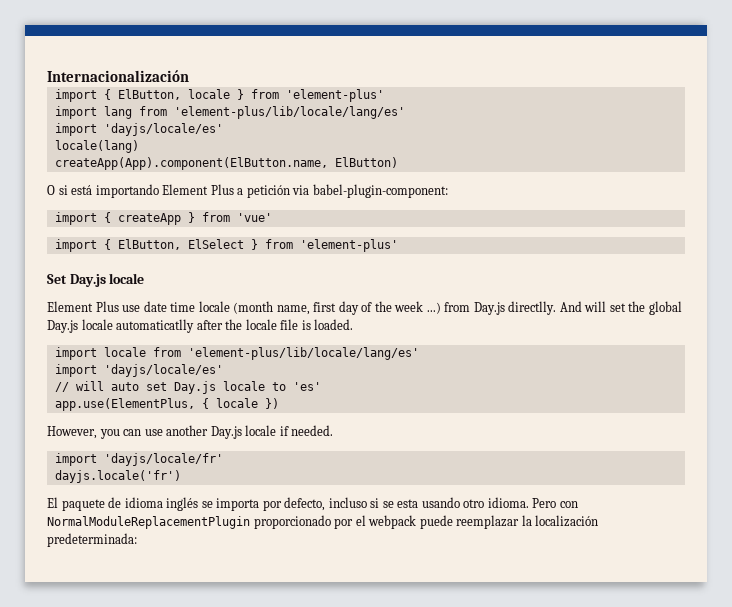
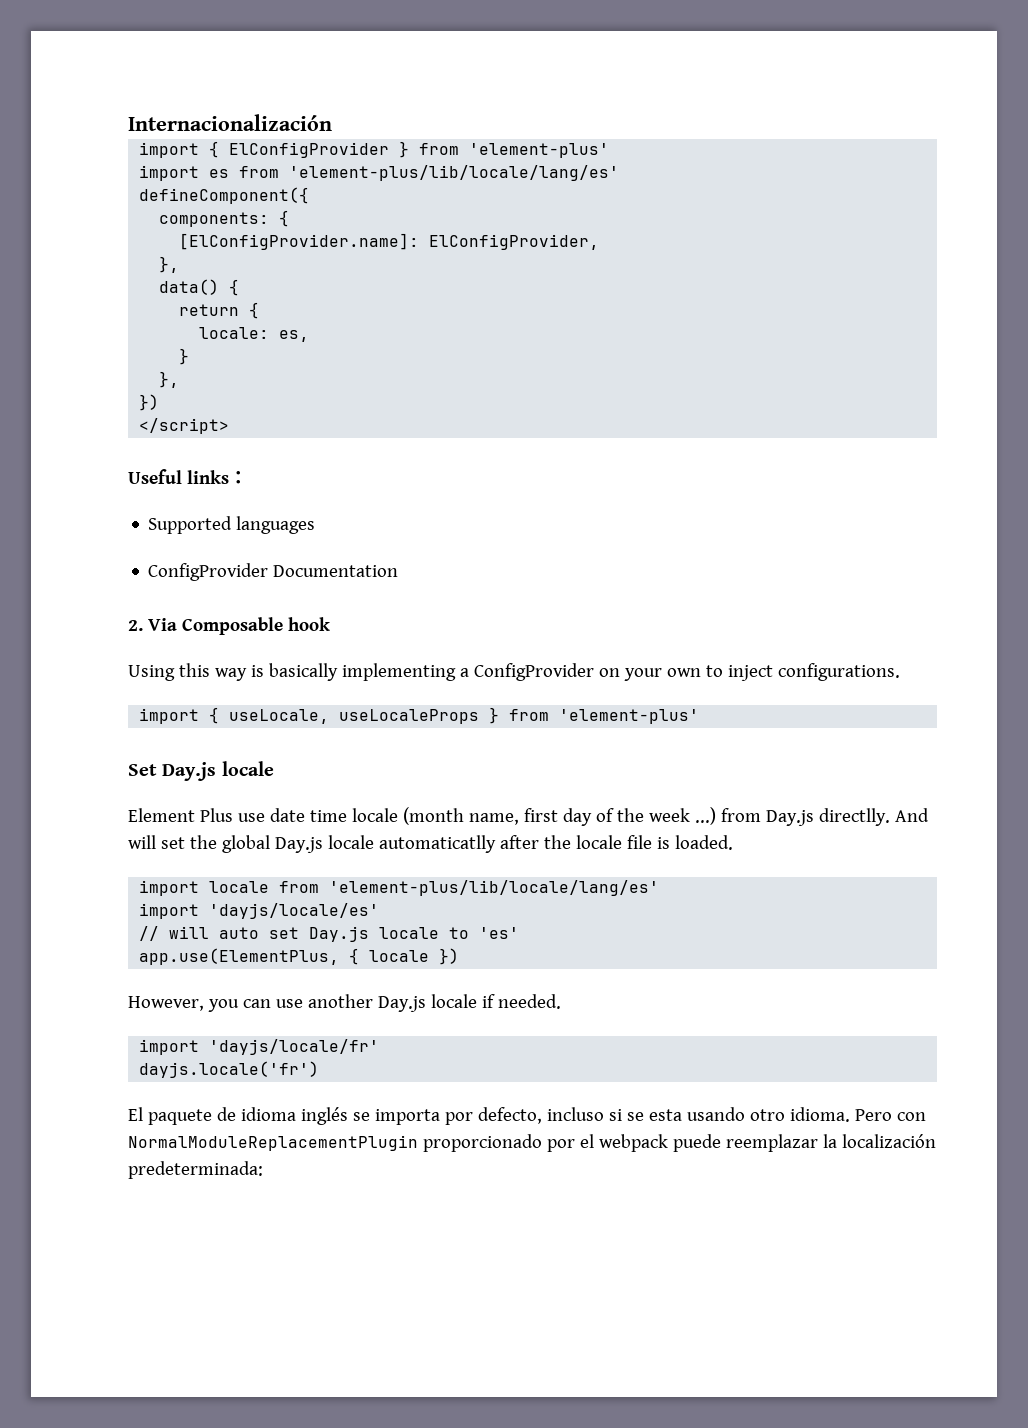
- import { ElButton, locale } from 'element-plus'
+ import { ElConfigProvider } from 'element-plus'
- import lang from 'element-plus/lib/locale/lang/es'
- import 'dayjs/locale/es'
- locale(lang)
- createApp(App).component(ElButton.name, ElButton)
- O si está importando Element Plus a petición via babel-plugin-component:
- import { createApp } from 'vue'
- import { ElButton, ElSelect } from 'element-plus'
+ import es from 'element-plus/lib/locale/lang/es'
+ defineComponent({
+ components: {
+ [ElConfigProvider.name]: ElConfigProvider,
+ },
+ data() {
+ return {
+ locale: es,
+ }
+ },
+ })
+ </script>
+ Useful links：
+ Supported languages
+ ConfigProvider Documentation
+ 2. Via Composable hook
+ Using this way is basically implementing a ConfigProvider on your own to inject configurations.
+ import { useLocale, useLocaleProps } from 'element-plus'

